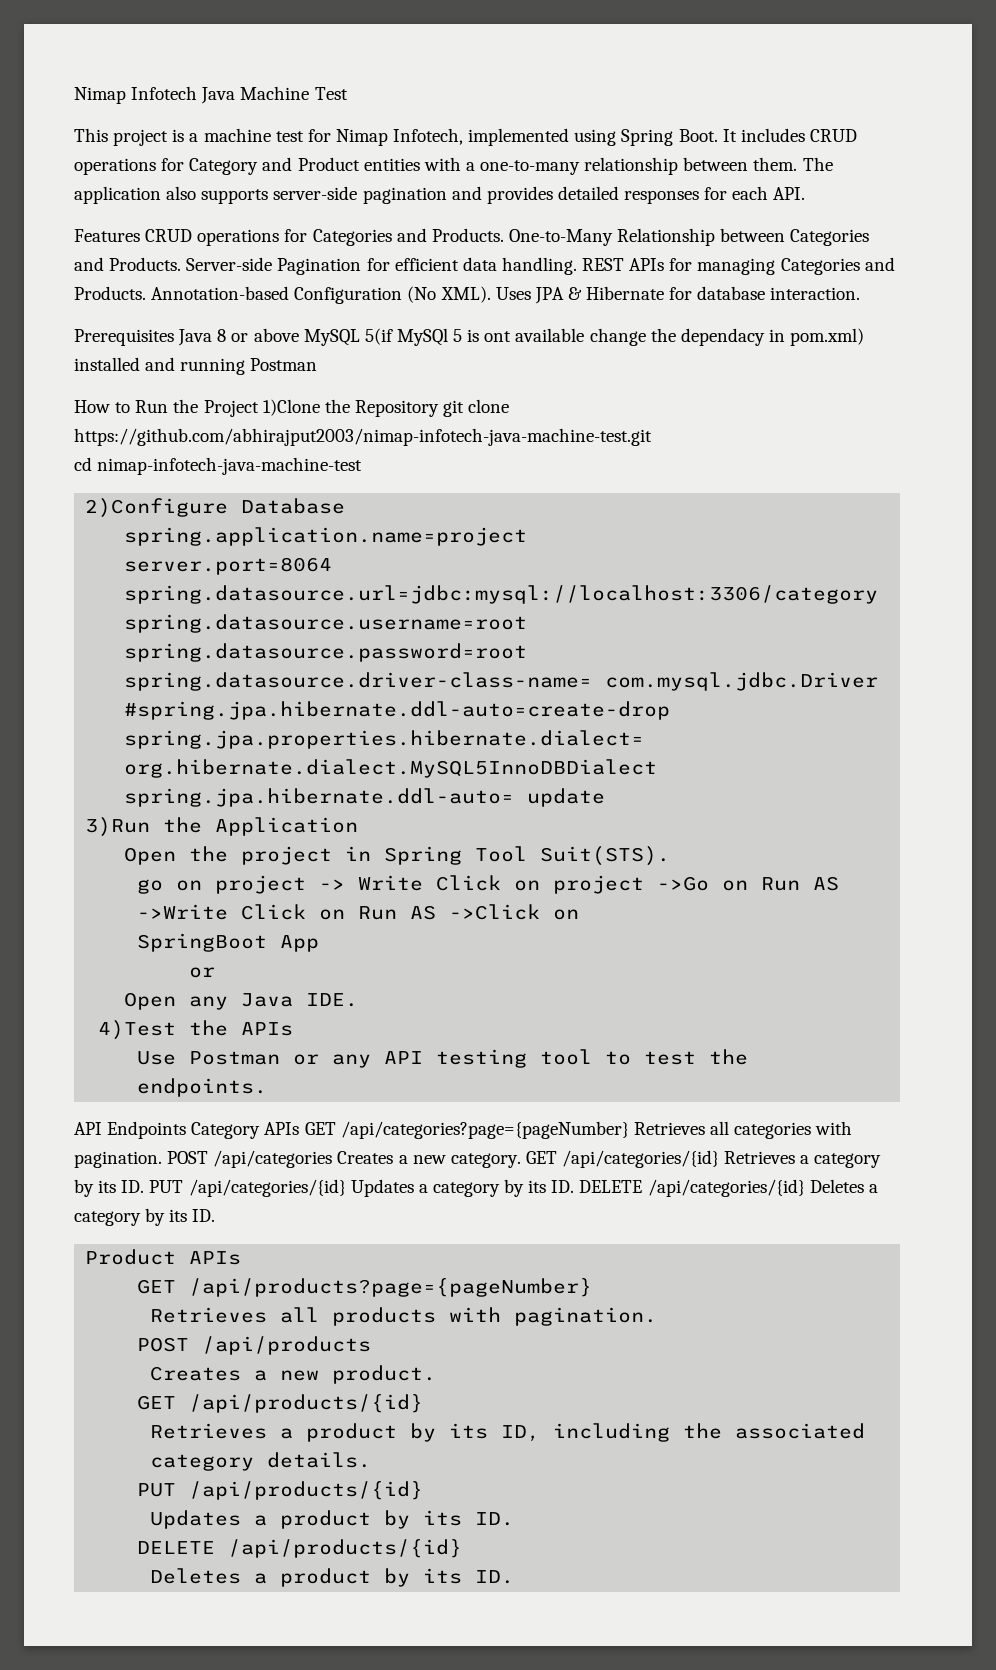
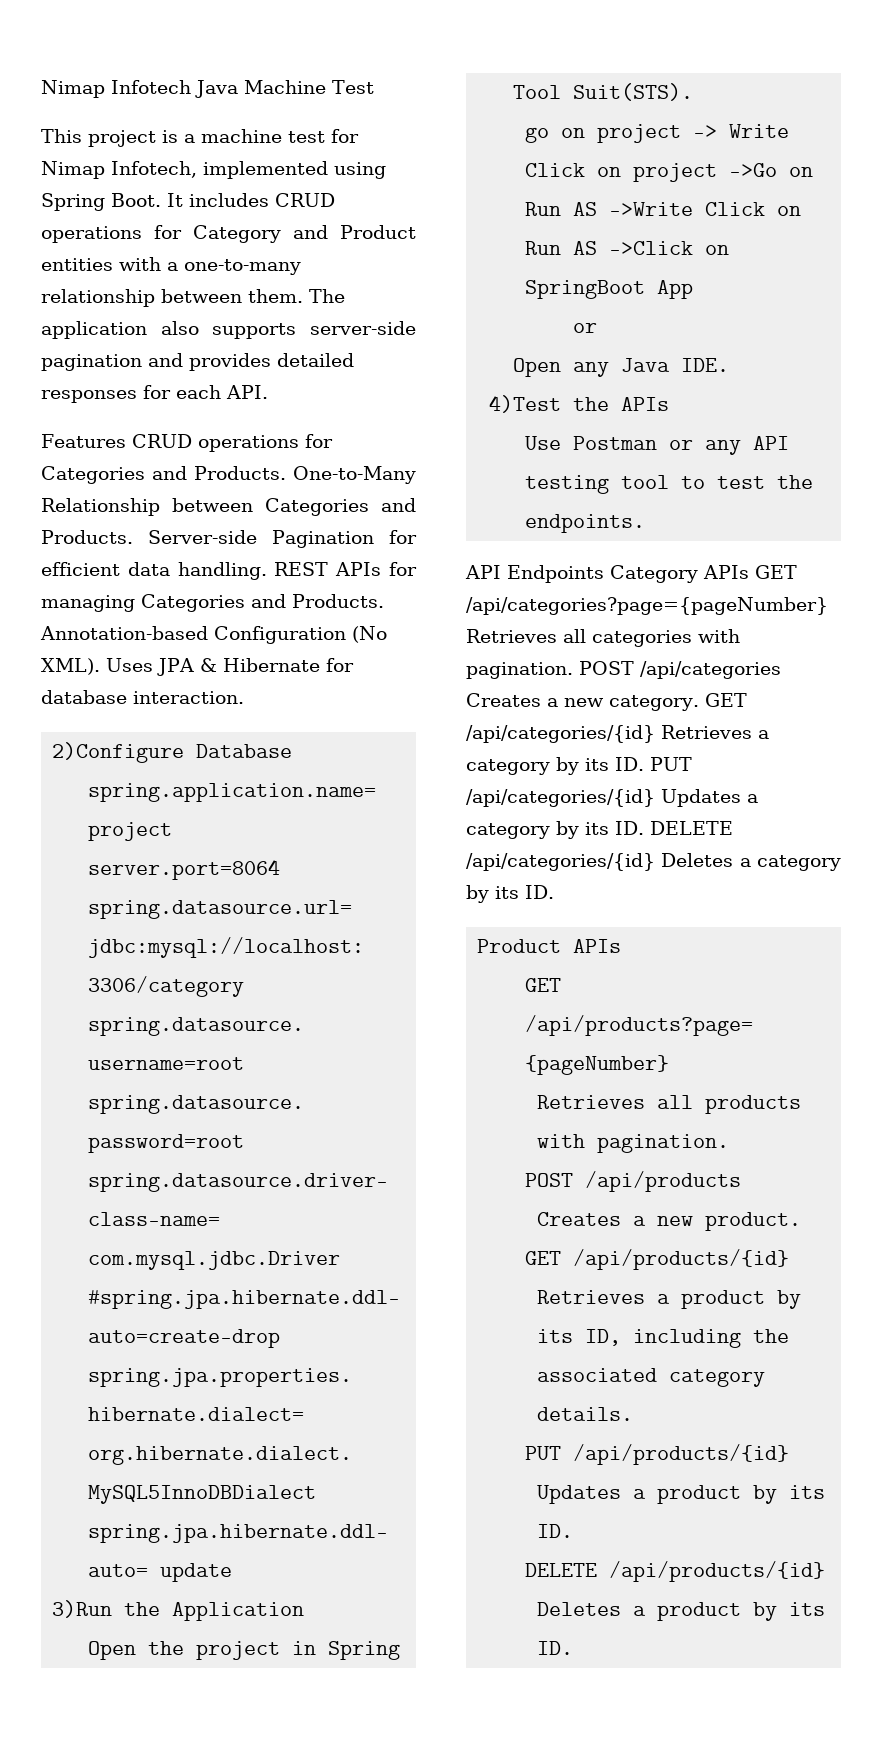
- Prerequisites Java 8 or above MySQL 5(if MySQl 5 is ont available change the dependacy in pom.xml) installed and running Postman
- How to Run the Project 1)Clone the Repository git clone https://github.com/abhirajput2003/nimap-infotech-java-machine-test.git
- cd nimap-infotech-java-machine-test

